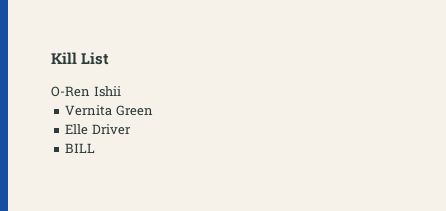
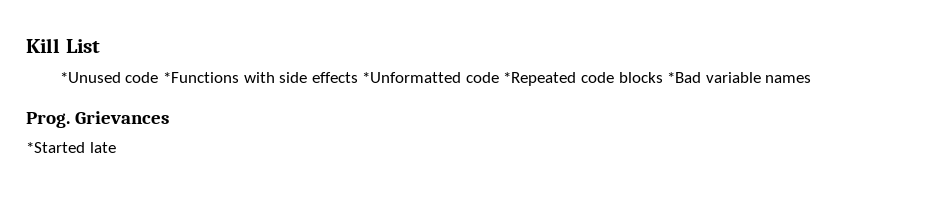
- O-Ren Ishii
- Vernita Green
- Elle Driver
- BILL
+ *Unused code *Functions with side effects *Unformatted code *Repeated code blocks *Bad variable names
+ Prog. Grievances
+ *Started late

